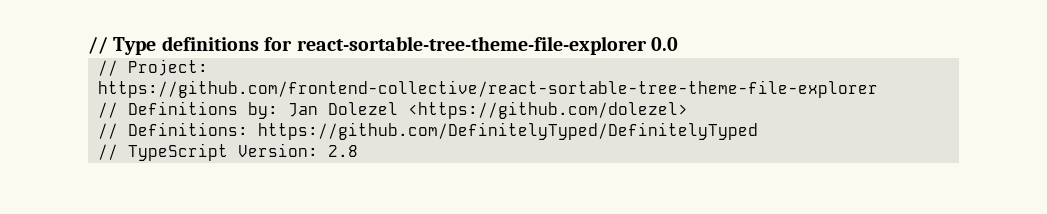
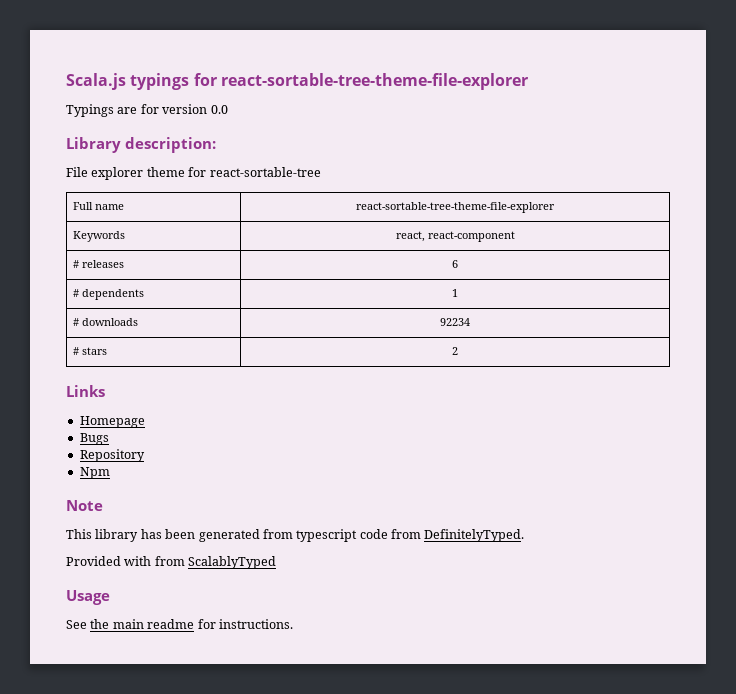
- // Type definitions for react-sortable-tree-theme-file-explorer 0.0
- // Project: https://github.com/frontend-collective/react-sortable-tree-theme-file-explorer
- // Definitions by: Jan Dolezel <https://github.com/dolezel>
- // Definitions: https://github.com/DefinitelyTyped/DefinitelyTyped
- // TypeScript Version: 2.8
+ Scala.js typings for react-sortable-tree-theme-file-explorer
+ Typings are for version 0.0
+ Library description:
+ File explorer theme for react-sortable-tree
+ Full name | react-sortable-tree-theme-file-explorer
+ Keywords | react, react-component
+ # releases | 6
+ # dependents | 1
+ # downloads | 92234
+ # stars | 2
+ Links
+ Homepage
+ Bugs
+ Repository
+ Npm
+ Note
+ This library has been generated from typescript code from DefinitelyTyped.
+ Provided with from ScalablyTyped
+ Usage
+ See the main readme for instructions.

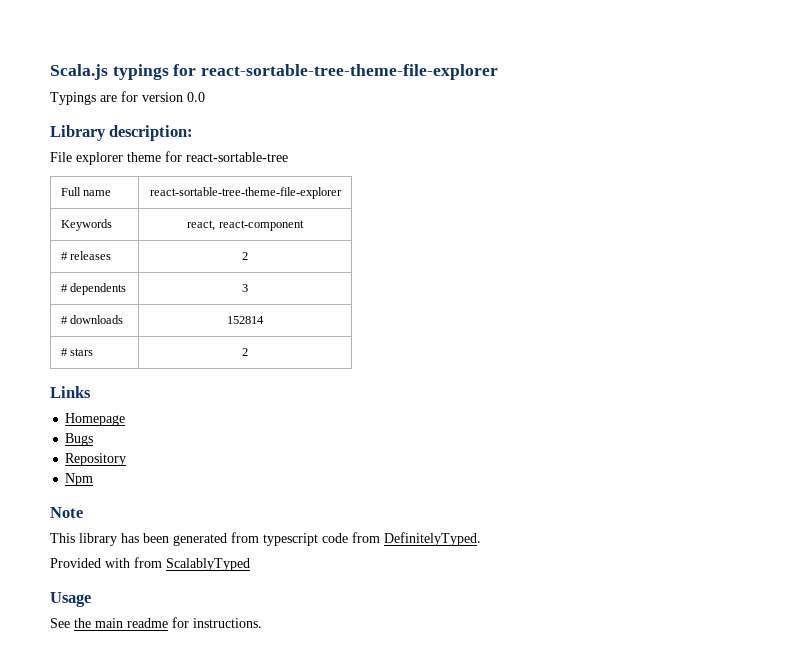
- # releases | 6
+ # releases | 2
- # dependents | 1
+ # dependents | 3
- # downloads | 92234
+ # downloads | 152814

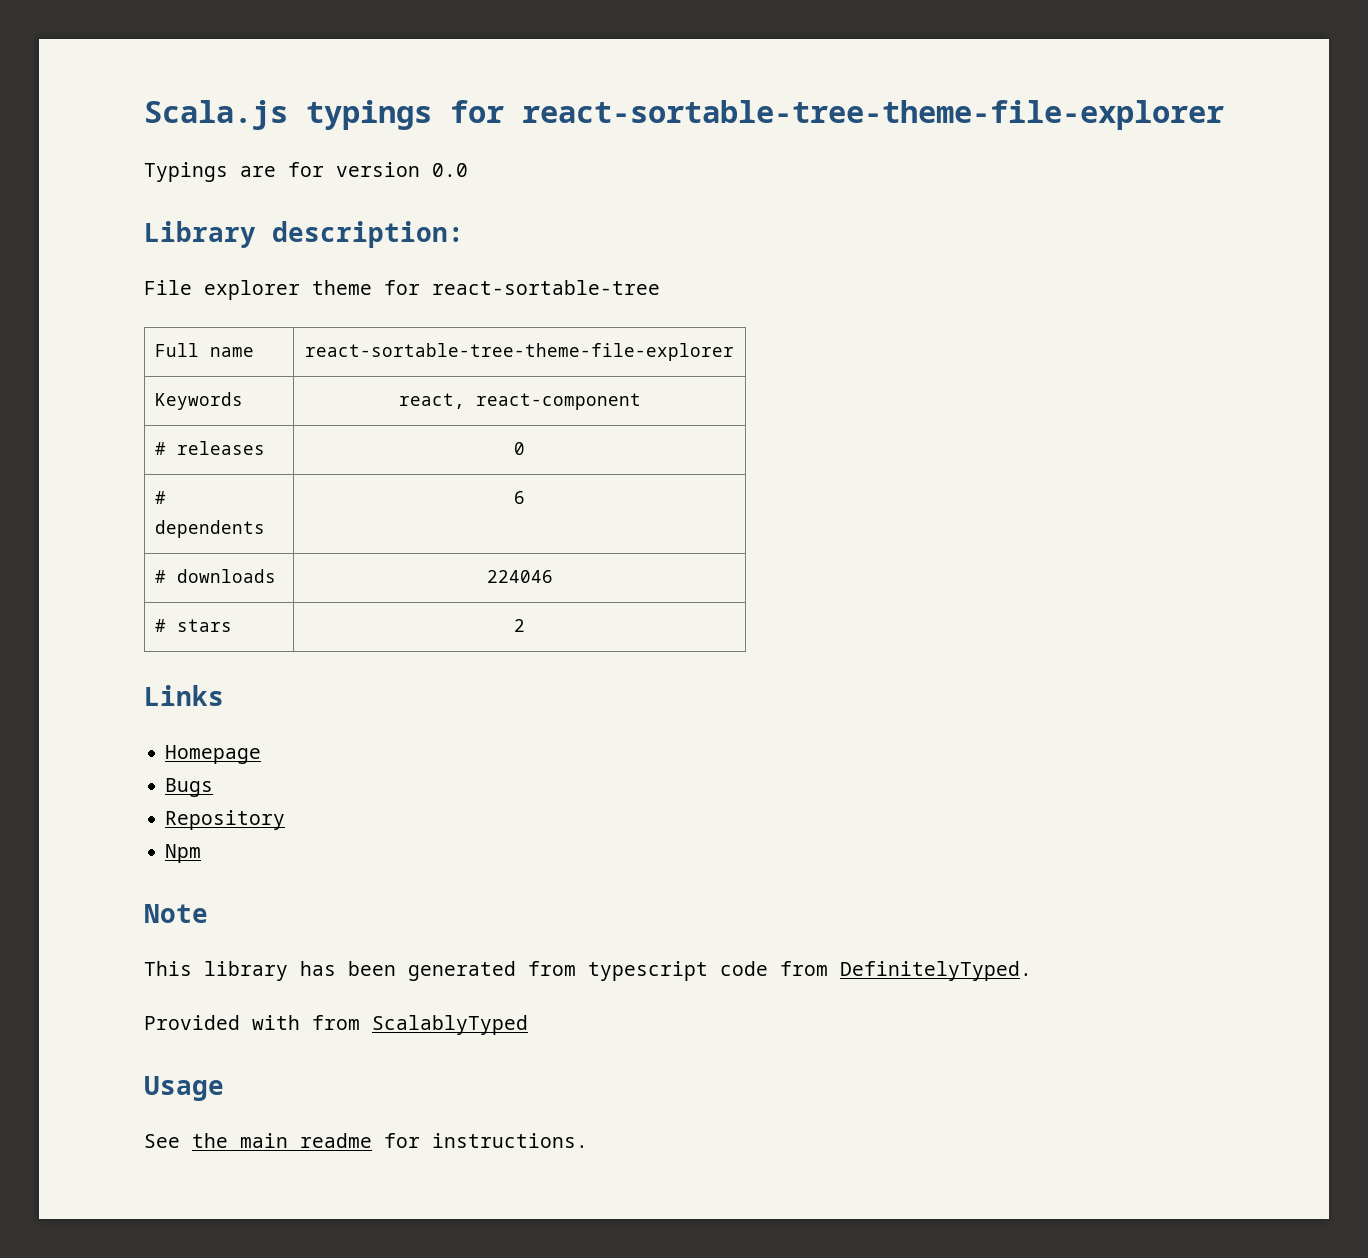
- # releases | 2
+ # releases | 0
- # dependents | 3
+ # dependents | 6
- # downloads | 152814
+ # downloads | 224046

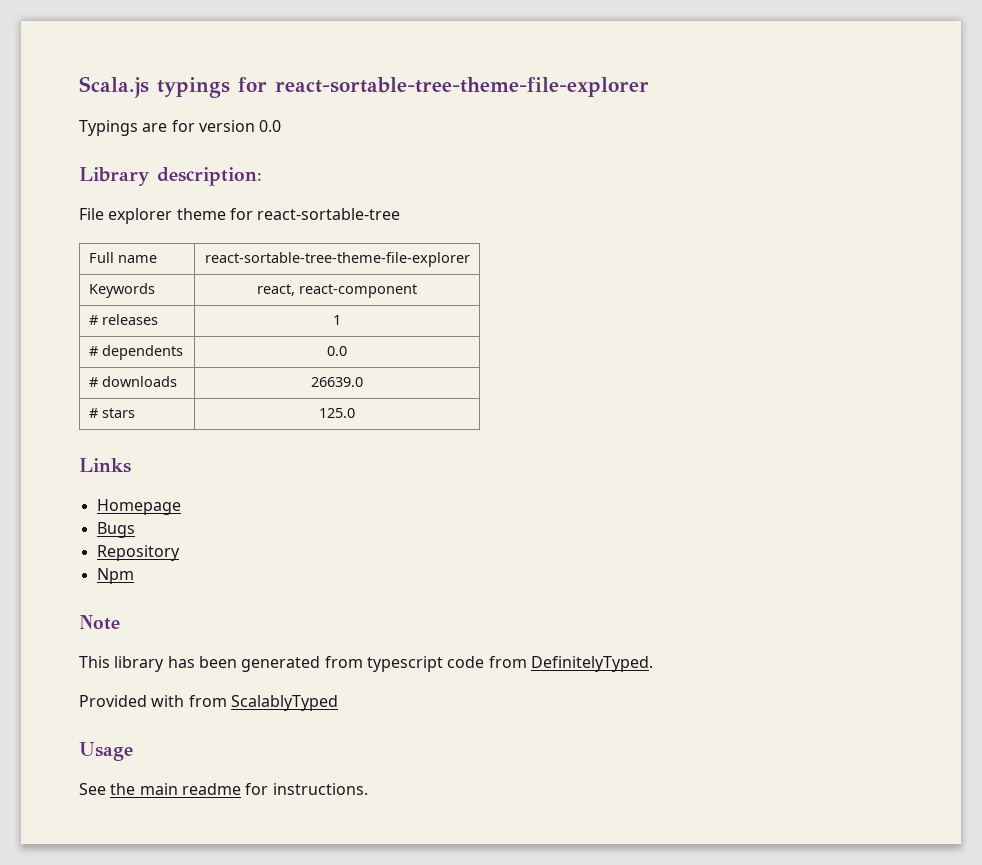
- # releases | 0
+ # releases | 1
- # dependents | 6
+ # dependents | 0.0
- # downloads | 224046
+ # downloads | 26639.0
- # stars | 2
+ # stars | 125.0

